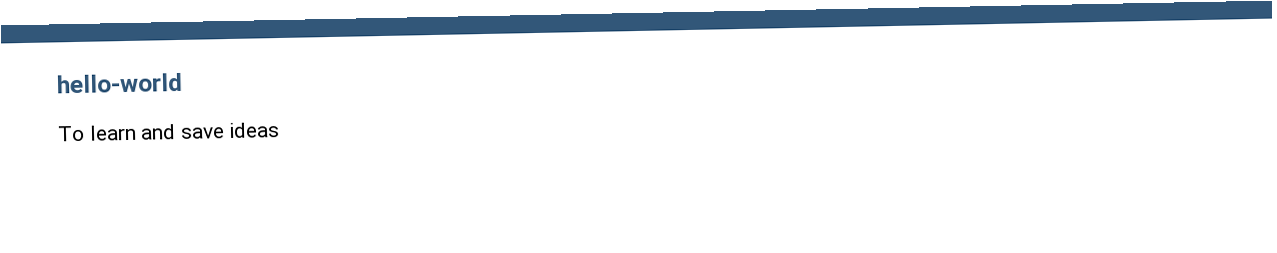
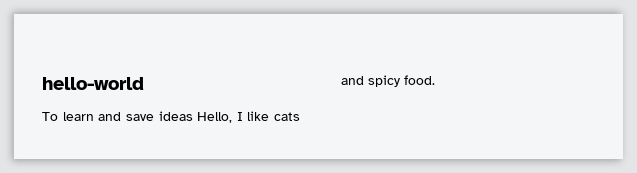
- To learn and save ideas
+ To learn and save ideas Hello, I like cats and spicy food.

